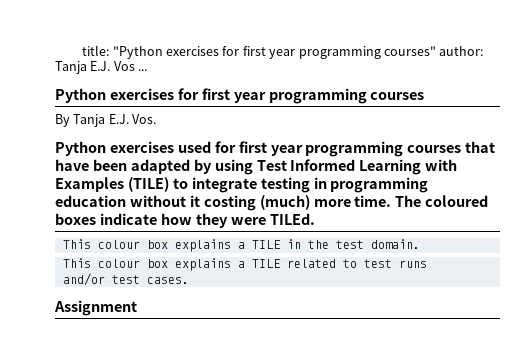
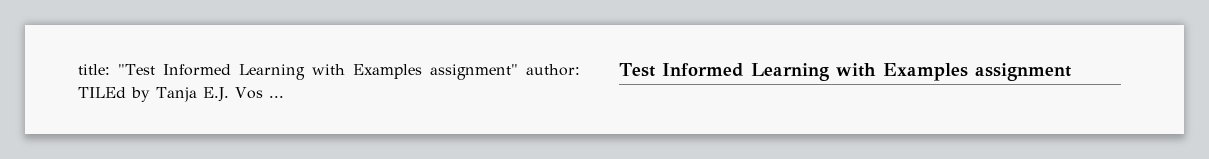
- title: "Python exercises for first year programming courses" author: Tanja E.J. Vos ...
- Python exercises for first year programming courses
- By Tanja E.J. Vos.
- Python exercises used for first year programming courses that have been adapted by using Test Informed Learning with Examples (TILE) to integrate testing in programming education without it costing (much) more time. The coloured boxes indicate how they were TILEd.
- This colour box explains a TILE in the test domain.
- This colour box explains a TILE related to test runs
- and/or test cases.
- Assignment
+ title: "Test Informed Learning with Examples assignment" author: TILEd by Tanja E.J. Vos ...
+ Test Informed Learning with Examples assignment

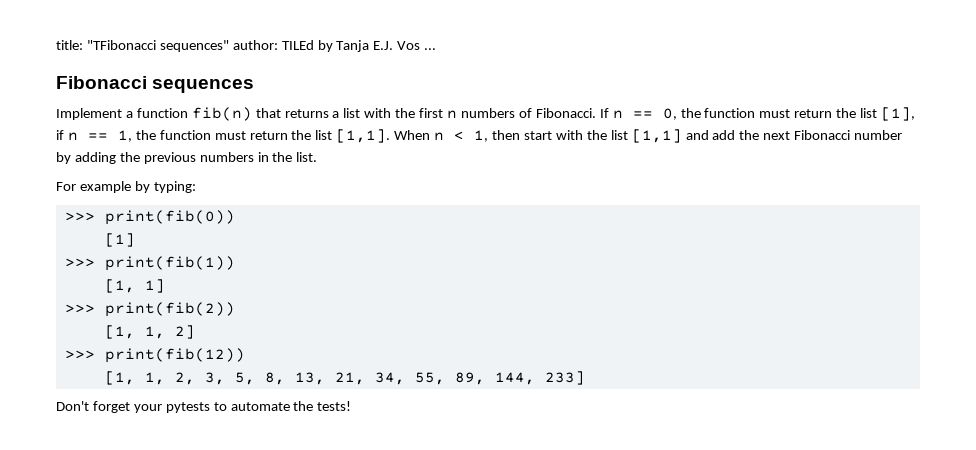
- title: "Test Informed Learning with Examples assignment" author: TILEd by Tanja E.J. Vos ...
+ title: "TFibonacci sequences" author: TILEd by Tanja E.J. Vos ...
- Test Informed Learning with Examples assignment
+ Fibonacci sequences
+ Implement a function fib(n) that returns a list with the first n numbers of Fibonacci. If n == 0, the function must return the list [1], if n == 1, the function must return the list [1,1]. When n < 1, then start with the list [1,1] and add the next Fibonacci number by adding the previous numbers in the list.
+ For example by typing:
+ >>> print(fib(0))
+ [1]
+ >>> print(fib(1))
+ [1, 1]
+ >>> print(fib(2))
+ [1, 1, 2]
+ >>> print(fib(12))
+ [1, 1, 2, 3, 5, 8, 13, 21, 34, 55, 89, 144, 233]
+ Don't forget your pytests to automate the tests!

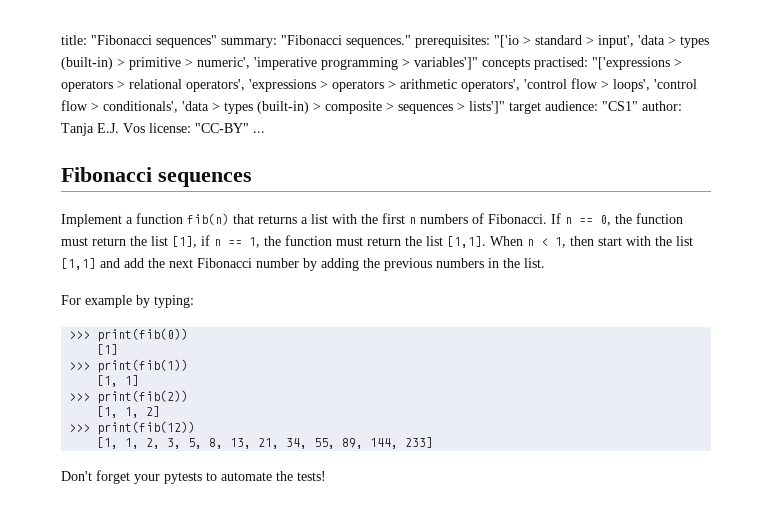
- title: "TFibonacci sequences" author: TILEd by Tanja E.J. Vos ...
+ title: "Fibonacci sequences" summary: "Fibonacci sequences." prerequisites: "['io > standard > input', 'data > types (built-in) > primitive > numeric', 'imperative programming > variables']" concepts practised: "['expressions > operators > relational operators', 'expressions > operators > arithmetic operators', 'control flow > loops', 'control flow > conditionals', 'data > types (built-in) > composite > sequences > lists']" target audience: "CS1" author: Tanja E.J. Vos license: "CC-BY" ...

